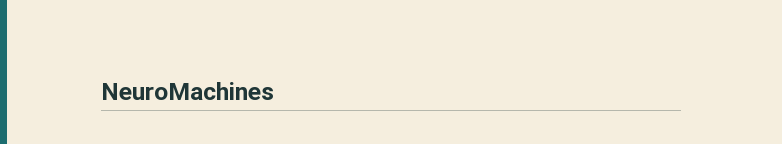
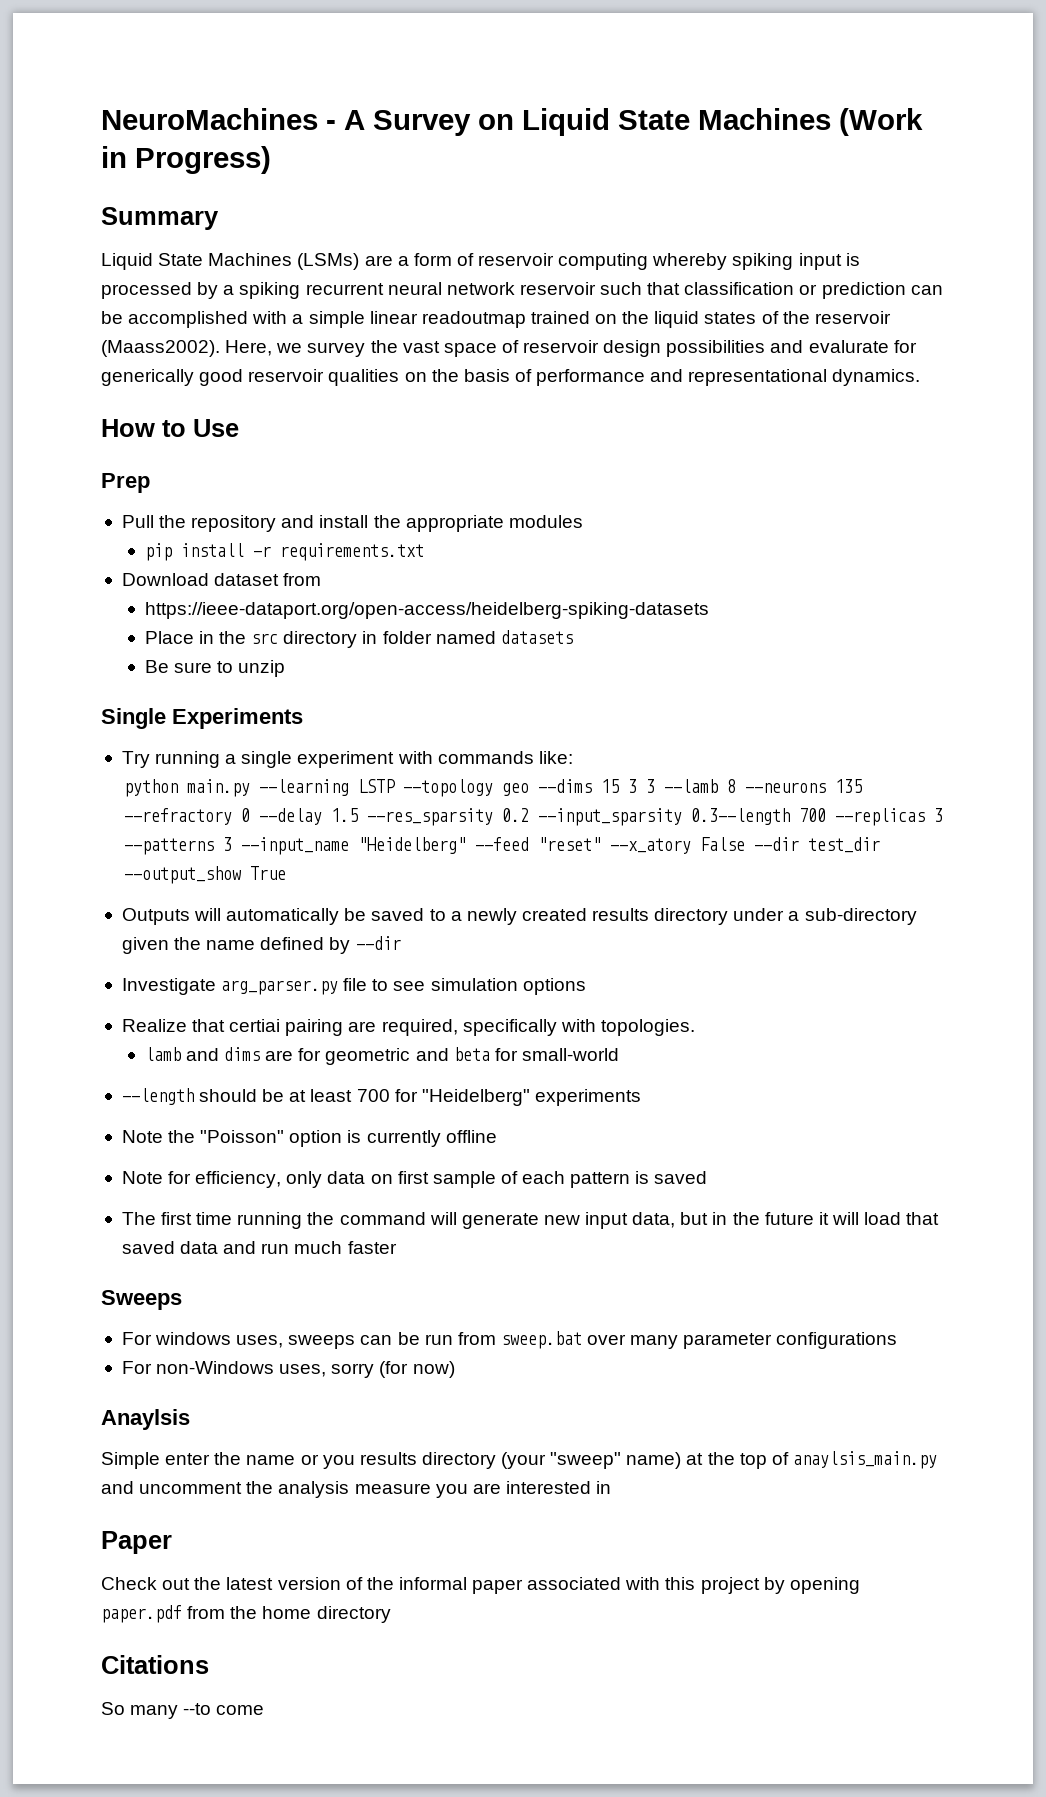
- NeuroMachines
+ NeuroMachines - A Survey on Liquid State Machines (Work in Progress)
+ Summary
+ Liquid State Machines (LSMs) are a form of reservoir computing whereby spiking input is processed by a spiking recurrent neural network reservoir such that classification or prediction can be accomplished with a simple linear readoutmap trained on the liquid states of the reservoir (Maass2002). Here, we survey the vast space of reservoir design possibilities and evalurate for generically good reservoir qualities on the basis of performance and representational dynamics.
+ How to Use
+ Prep
+ Pull the repository and install the appropriate modules
+ pip install -r requirements.txt
+ Download dataset from
+ https://ieee-dataport.org/open-access/heidelberg-spiking-datasets
+ Place in the src directory in folder named datasets
+ Be sure to unzip
+ Single Experiments
+ Try running a single experiment with commands like:
+ python main.py --learning LSTP --topology geo --dims 15 3 3 --lamb 8 --neurons 135 --refractory 0 --delay 1.5 --res_sparsity 0.2 --input_sparsity 0.3--length 700 --replicas 3 --patterns 3 --input_name "Heidelberg" --feed "reset" --x_atory False --dir test_dir --output_show True
+ Outputs will automatically be saved to a newly created results directory under a sub-directory given the name defined by --dir
+ Investigate arg_parser.py file to see simulation options
+ Realize that certiai pairing are required, specifically with topologies.
+ lamb and dims are for geometric and beta for small-world
+ --length should be at least 700 for "Heidelberg" experiments
+ Note the "Poisson" option is currently offline
+ Note for efficiency, only data on first sample of each pattern is saved
+ The first time running the command will generate new input data, but in the future it will load that saved data and run much faster
+ Sweeps
+ For windows uses, sweeps can be run from sweep.bat over many parameter configurations
+ For non-Windows uses, sorry (for now)
+ Anaylsis
+ Simple enter the name or you results directory (your "sweep" name) at the top of anaylsis_main.py and uncomment the analysis measure you are interested in
+ Paper
+ Check out the latest version of the informal paper associated with this project by opening paper.pdf from the home directory
+ Citations
+ So many --to come

